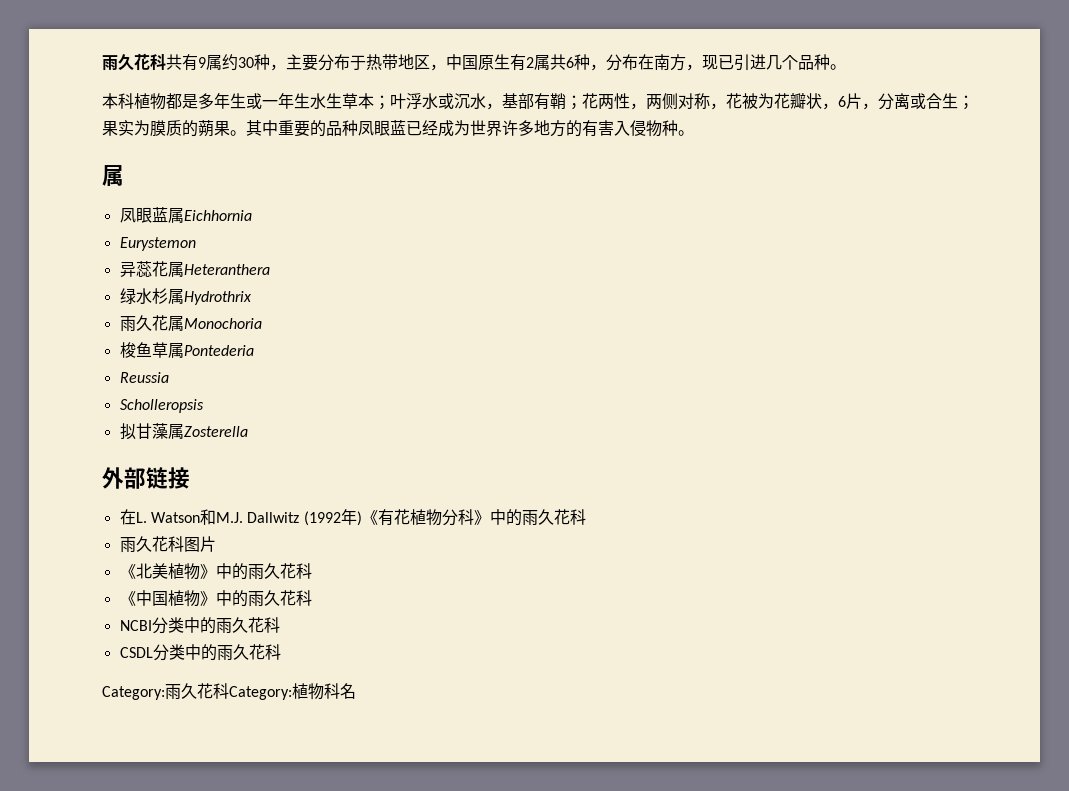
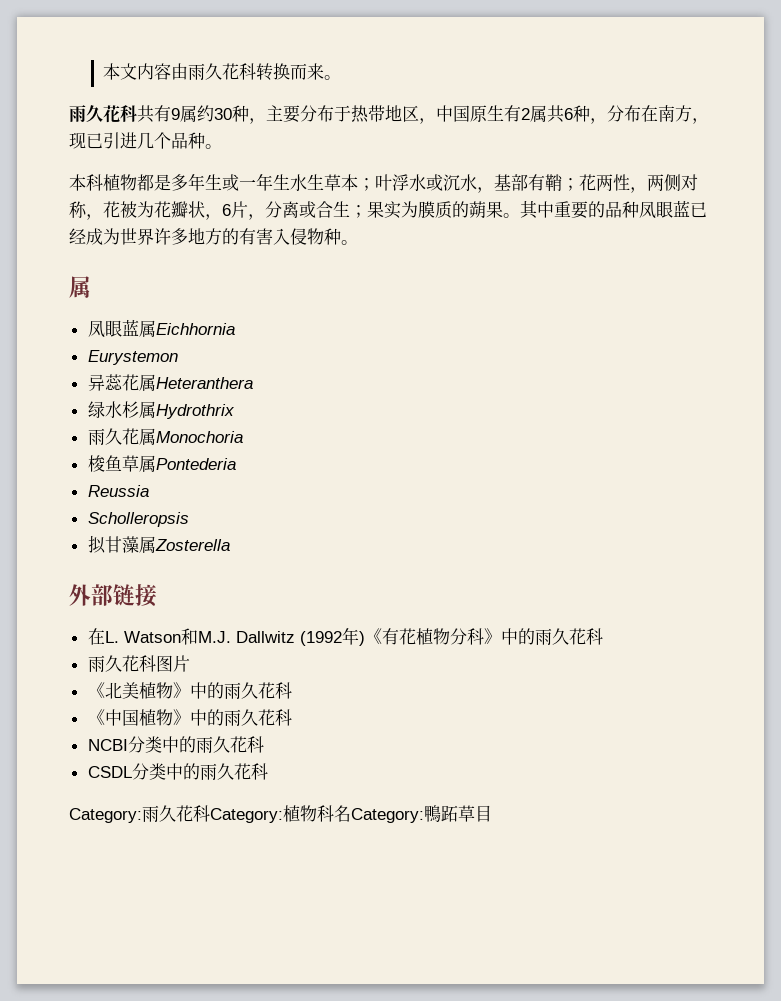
+ 本文内容由雨久花科转换而来。
- Category:雨久花科Category:植物科名
+ Category:雨久花科Category:植物科名Category:鴨跖草目

